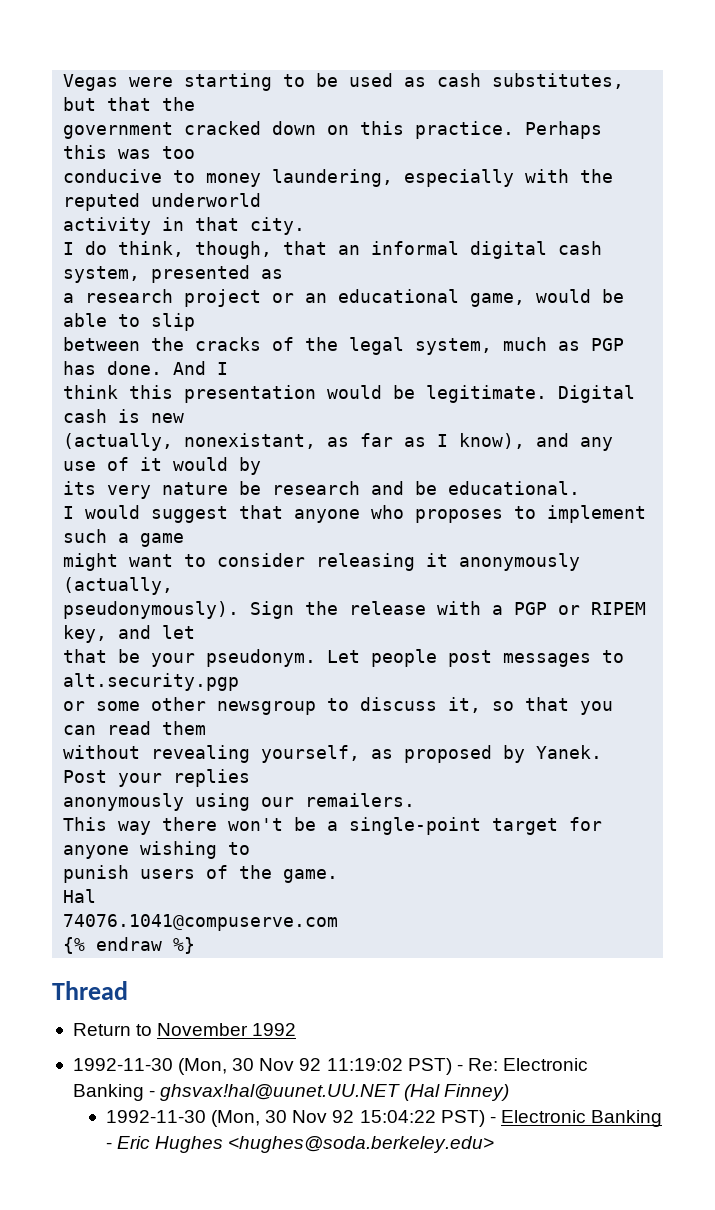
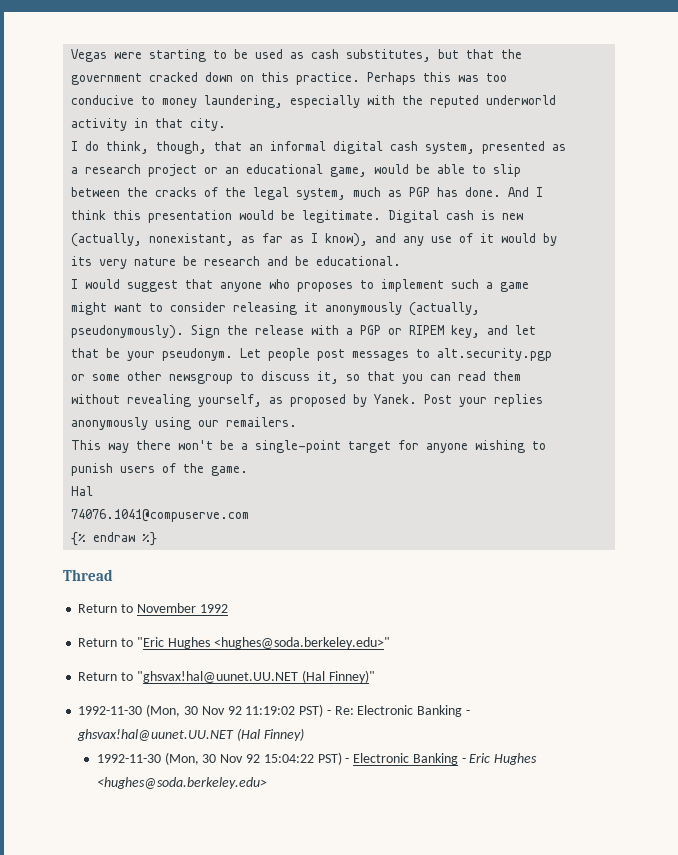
+ Return to "Eric Hughes <hughes@soda.berkeley.edu>"
+ Return to "ghsvax!hal@uunet.UU.NET (Hal Finney)"

